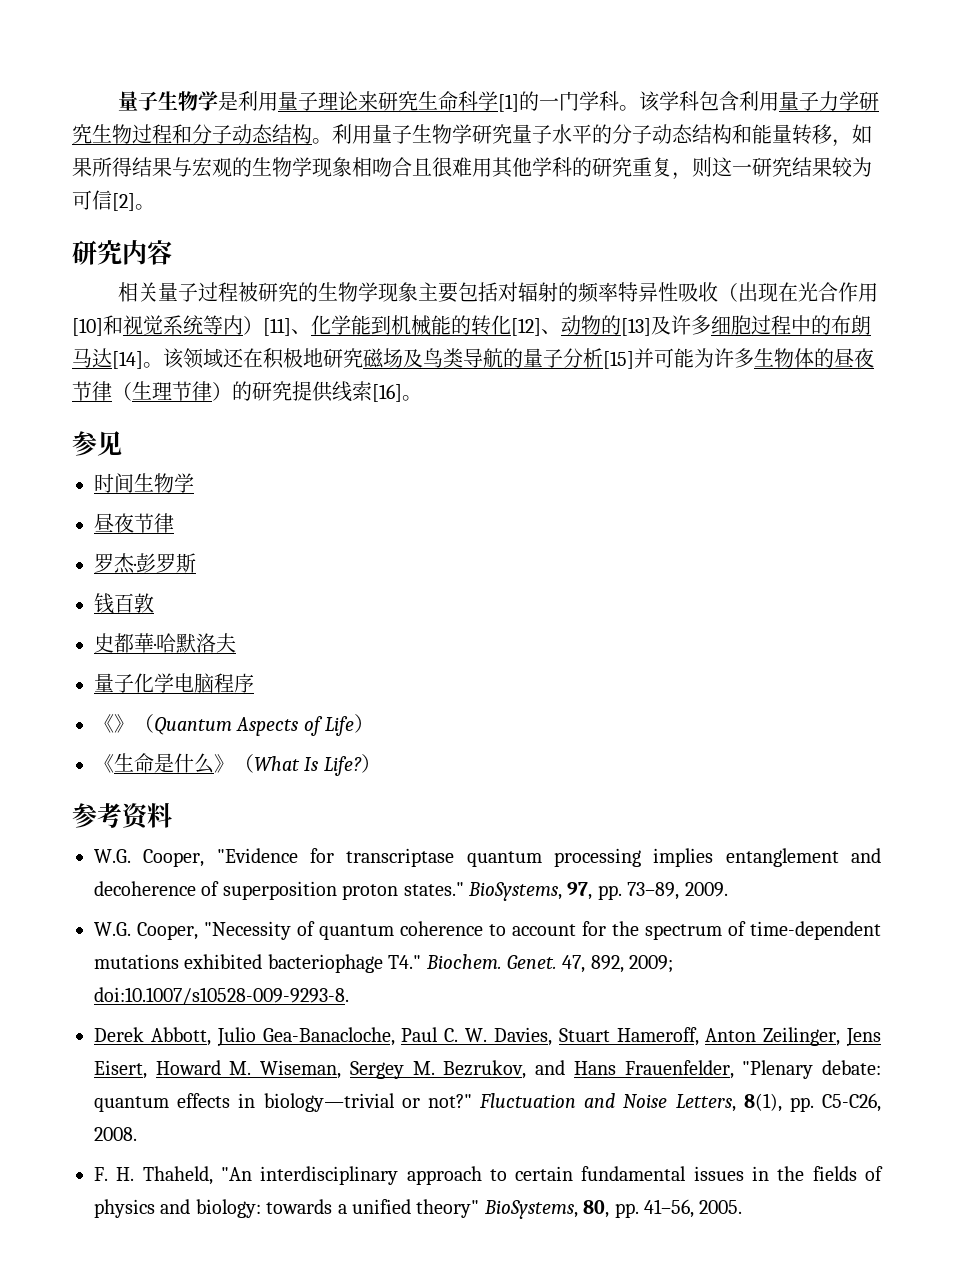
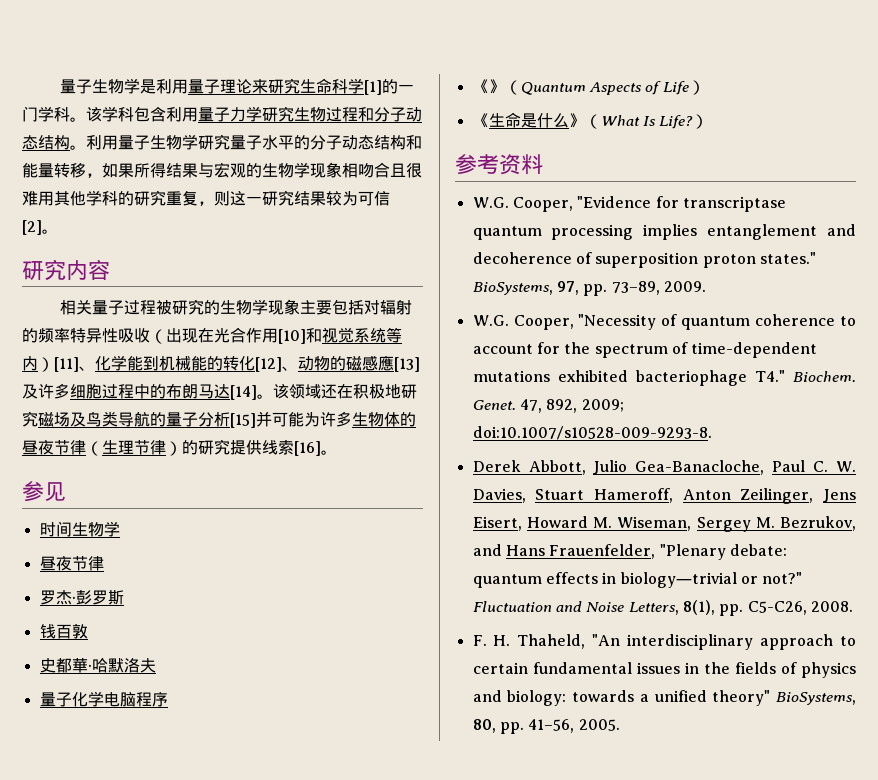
- 相关量子过程被研究的生物学现象主要包括对辐射的频率特异性吸收（出现在光合作用[10]和视觉系统等内）[11]、化学能到机械能的转化[12]、动物的[13]及许多细胞过程中的布朗马达[14]。
+ 相关量子过程被研究的生物学现象主要包括对辐射的频率特异性吸收（出现在光合作用[10]和视觉系统等内）[11]、化学能到机械能的转化[12]、动物的磁感應[13]及许多细胞过程中的布朗马达[14]。

